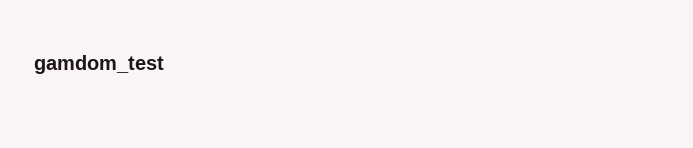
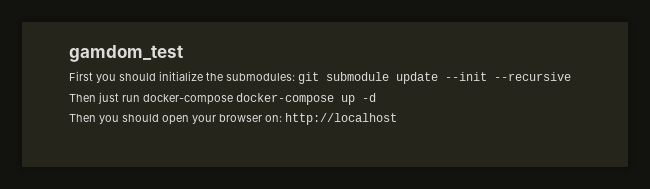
+ First you should initialize the submodules: git submodule update --init --recursive
+ Then just run docker-compose docker-compose up -d
+ Then you should open your browser on: http://localhost

